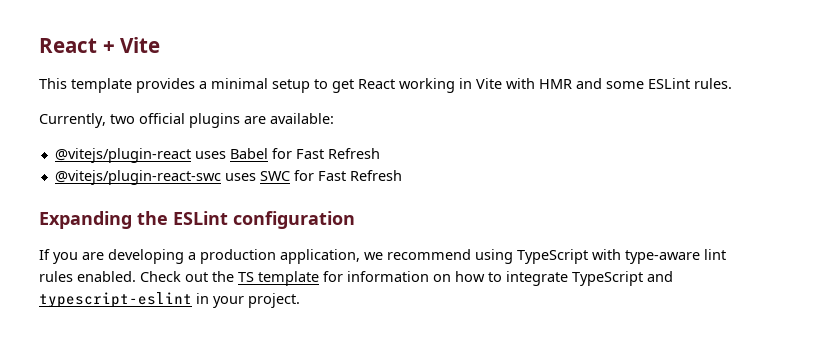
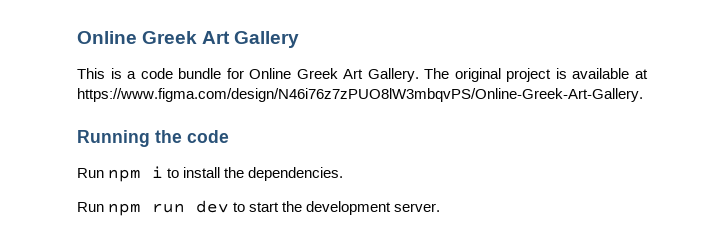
- React + Vite
- This template provides a minimal setup to get React working in Vite with HMR and some ESLint rules.
- Currently, two official plugins are available:
- @vitejs/plugin-react uses Babel for Fast Refresh
- @vitejs/plugin-react-swc uses SWC for Fast Refresh
- Expanding the ESLint configuration
- If you are developing a production application, we recommend using TypeScript with type-aware lint rules enabled. Check out the TS template for information on how to integrate TypeScript and typescript-eslint in your project.
+ Online Greek Art Gallery
+ This is a code bundle for Online Greek Art Gallery. The original project is available at https://www.figma.com/design/N46i76z7zPUO8lW3mbqvPS/Online-Greek-Art-Gallery.
+ Running the code
+ Run npm i to install the dependencies.
+ Run npm run dev to start the development server.

